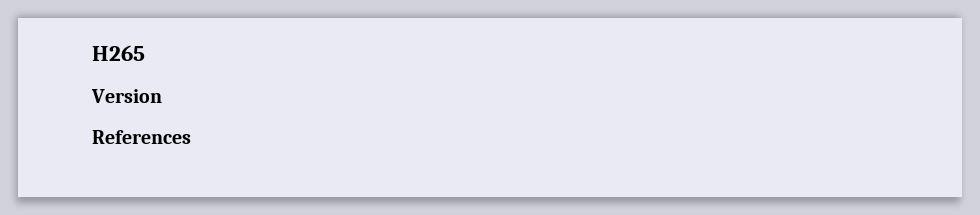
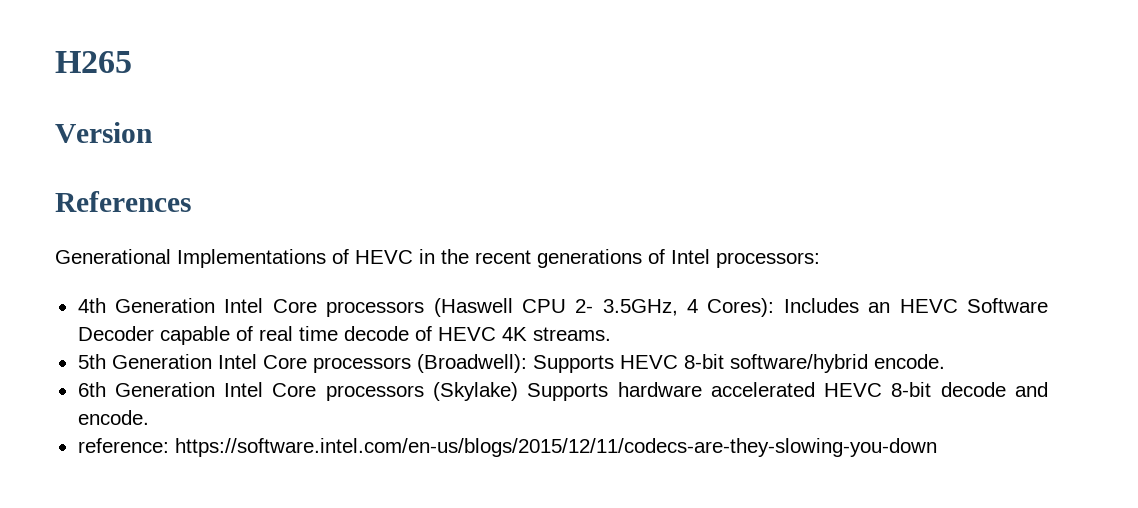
+ Generational Implementations of HEVC in the recent generations of Intel processors:
+ 4th Generation Intel Core processors (Haswell CPU 2- 3.5GHz, 4 Cores): Includes an HEVC Software Decoder capable of real time decode of HEVC 4K streams.
+ 5th Generation Intel Core processors (Broadwell): Supports HEVC 8-bit software/hybrid encode.
+ 6th Generation Intel Core processors (Skylake) Supports hardware accelerated HEVC 8-bit decode and encode.
+ reference: https://software.intel.com/en-us/blogs/2015/12/11/codecs-are-they-slowing-you-down

